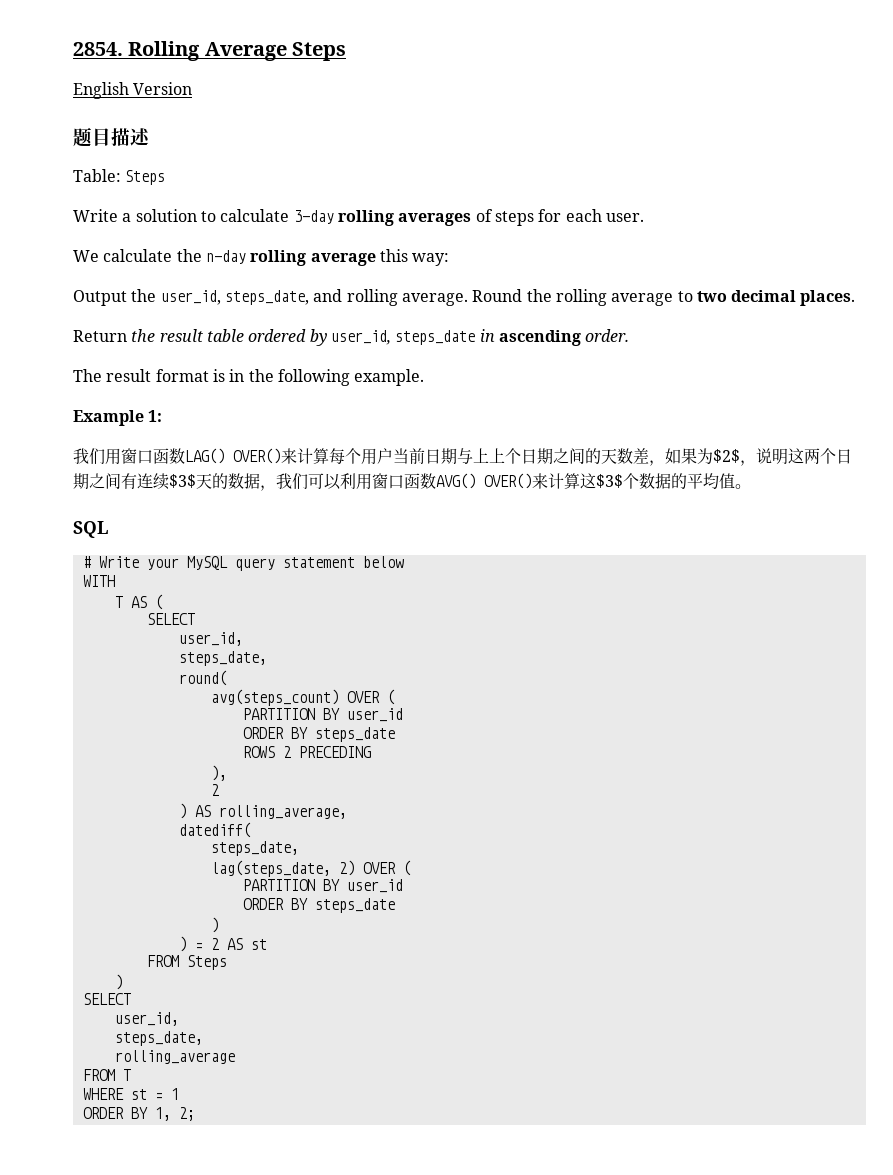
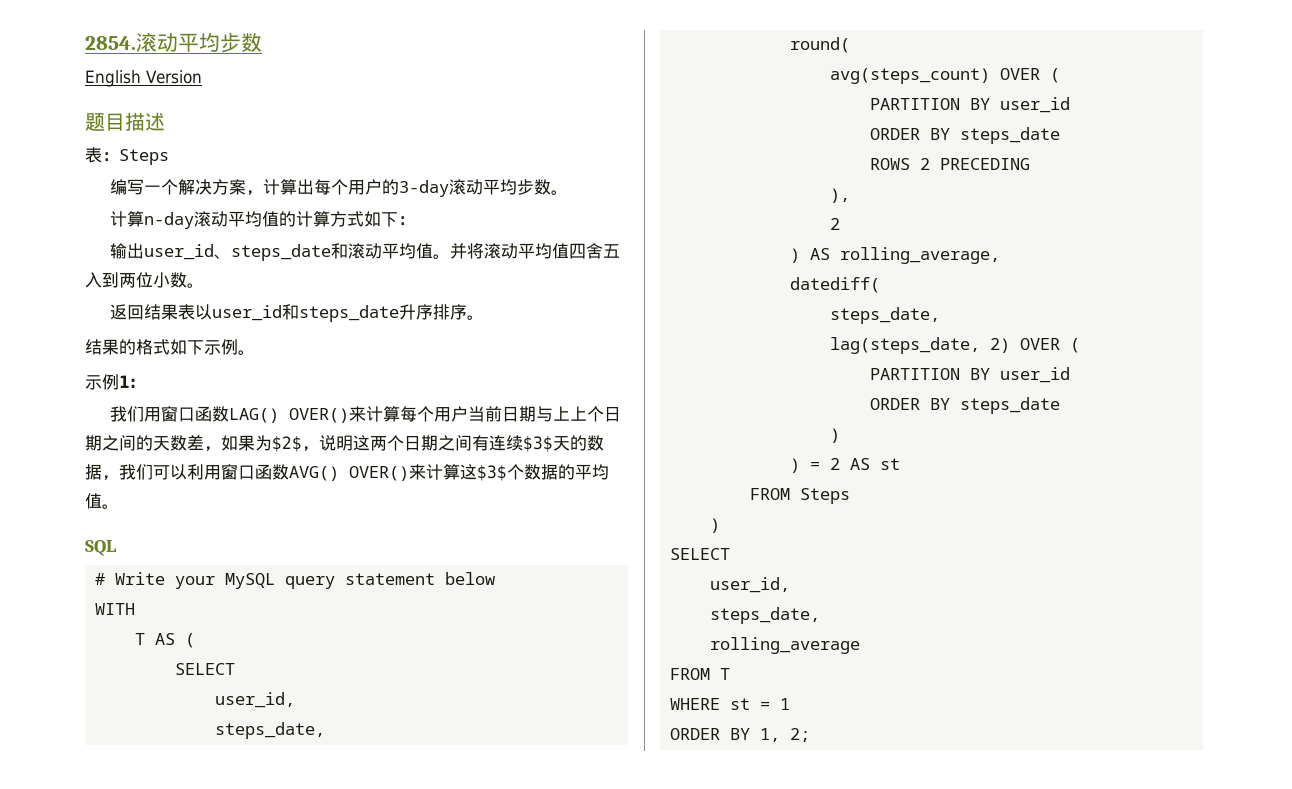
- 2854. Rolling Average Steps
+ 2854.滚动平均步数
- Table: Steps
- Write a solution to calculate 3-day rolling averages of steps for each user.
- We calculate the n-day rolling average this way:
- Output the user_id, steps_date, and rolling average. Round the rolling average to two decimal places.
- Return the result table ordered by user_id, steps_date in ascending order.
- The result format is in the following example.
- Example 1:
+ 表：Steps
+ 编写一个解决方案，计算出每个用户的3-day滚动平均步数。
+ 计算n-day滚动平均值的计算方式如下：
+ 输出user_id、steps_date和滚动平均值。并将滚动平均值四舍五入到两位小数。
+ 返回结果表以user_id和steps_date升序排序。
+ 结果的格式如下示例。
+ 示例1:

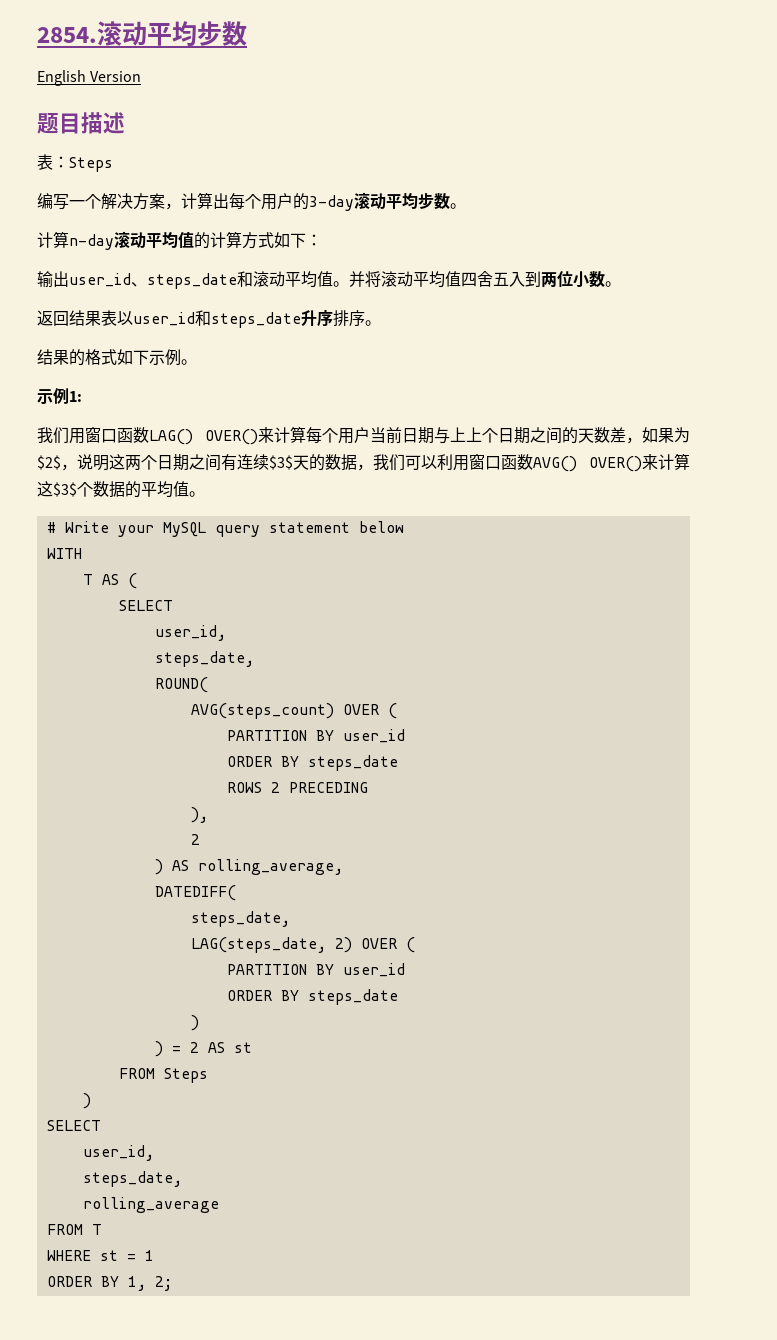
- SQL
- round(
- avg(steps_count) OVER (
+ ROUND(
+ AVG(steps_count) OVER (
- datediff(
+ DATEDIFF(
  steps_date,
- lag(steps_date, 2) OVER (
+ LAG(steps_date, 2) OVER (

